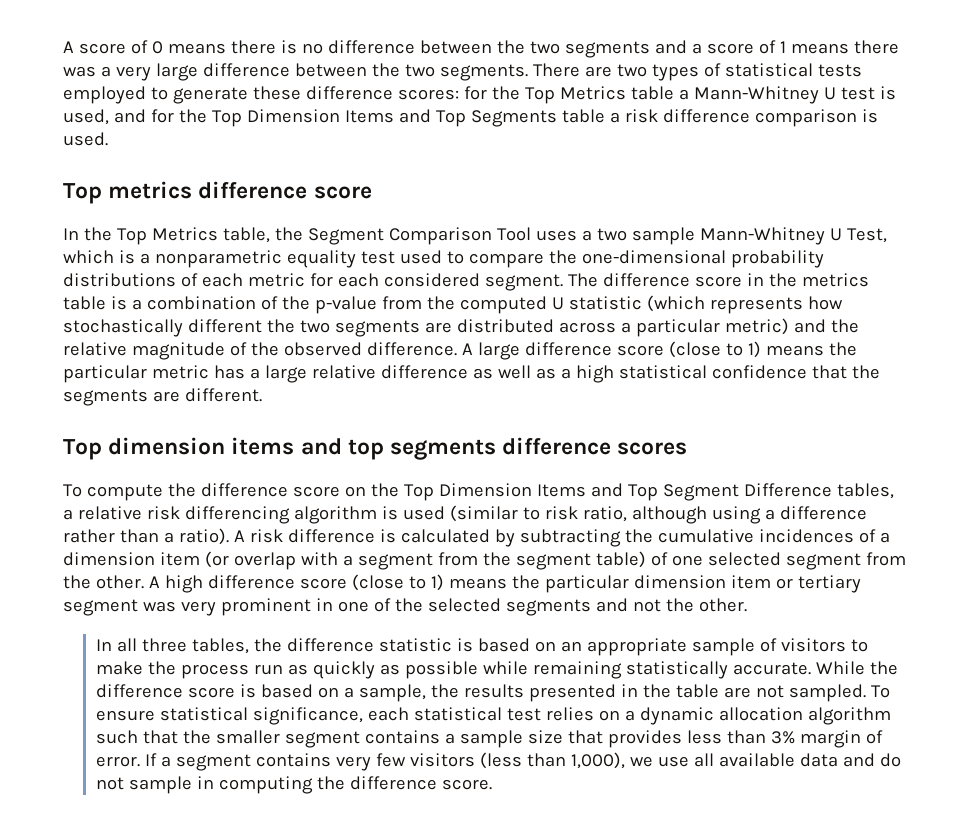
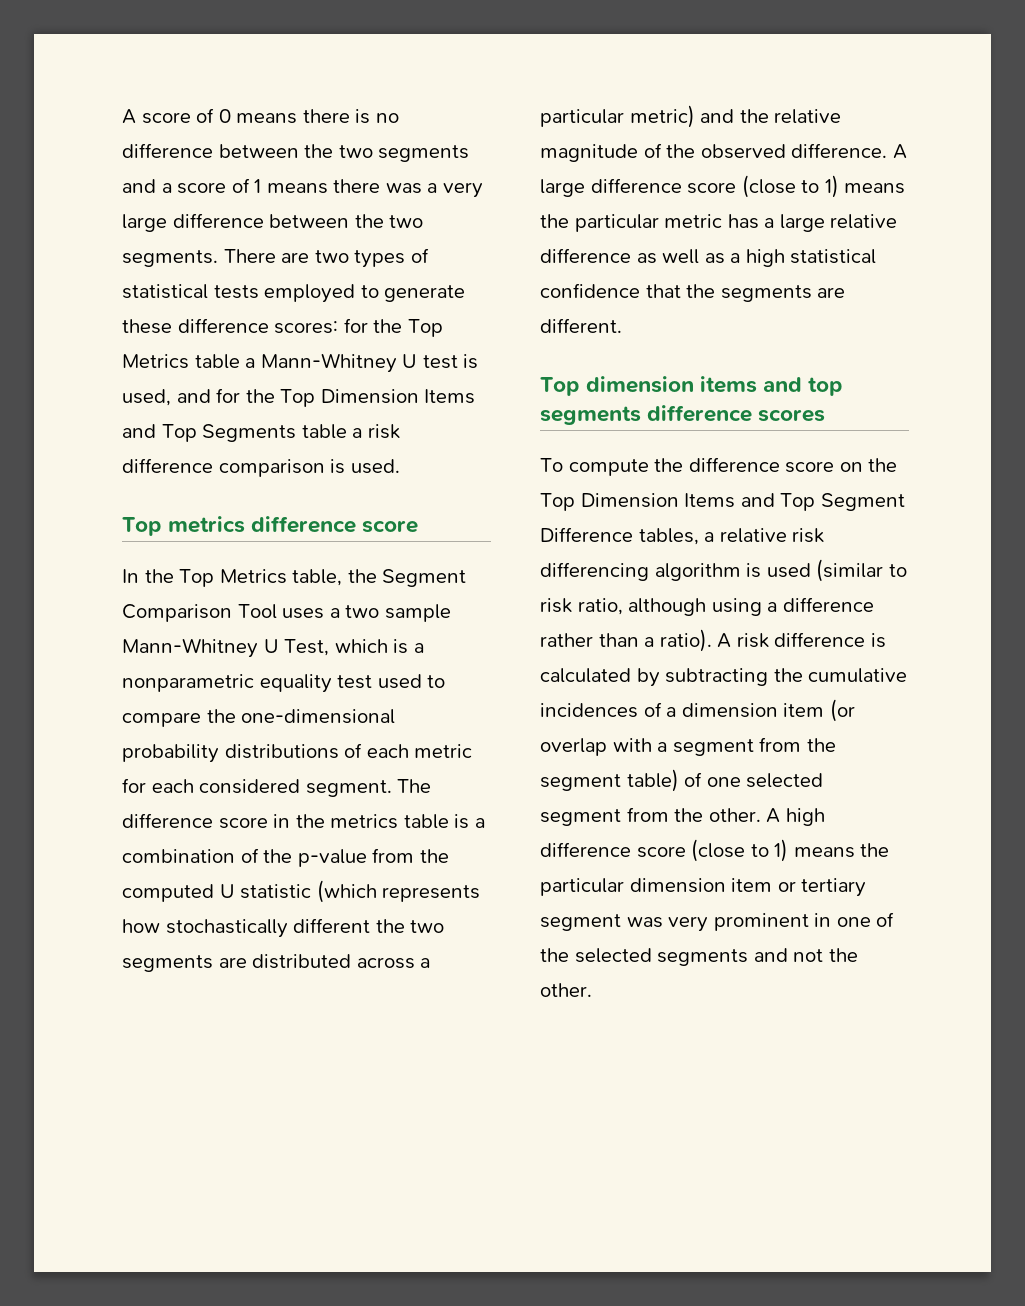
- In all three tables, the difference statistic is based on an appropriate sample of visitors to make the process run as quickly as possible while remaining statistically accurate. While the difference score is based on a sample, the results presented in the table are not sampled. To ensure statistical significance, each statistical test relies on a dynamic allocation algorithm such that the smaller segment contains a sample size that provides less than 3% margin of error. If a segment contains very few visitors (less than 1,000), we use all available data and do not sample in computing the difference score.

